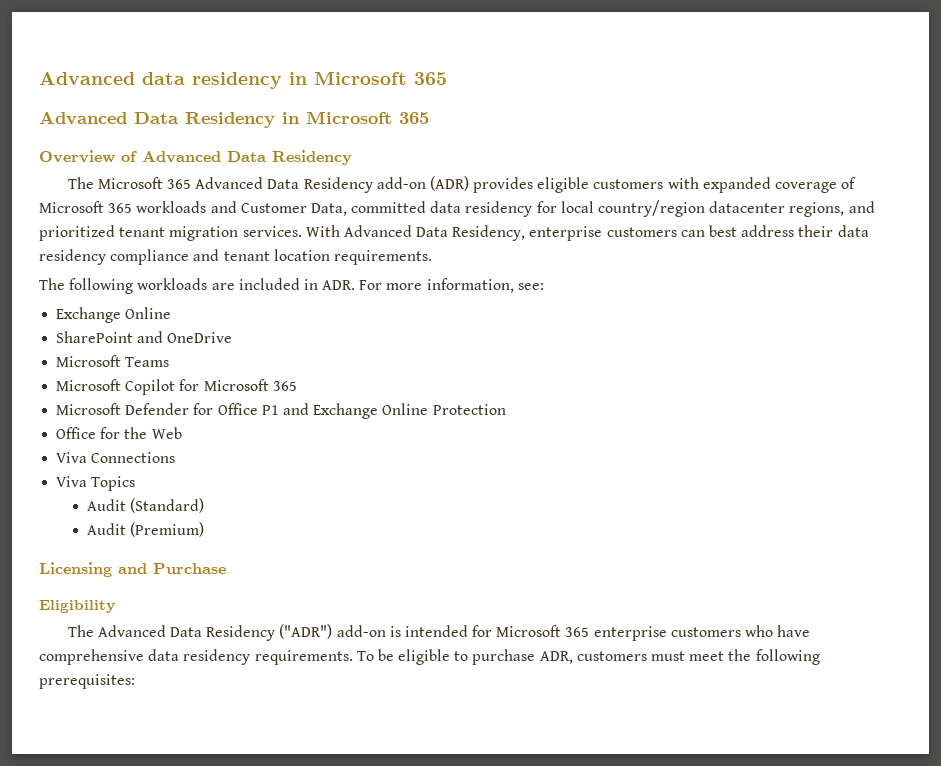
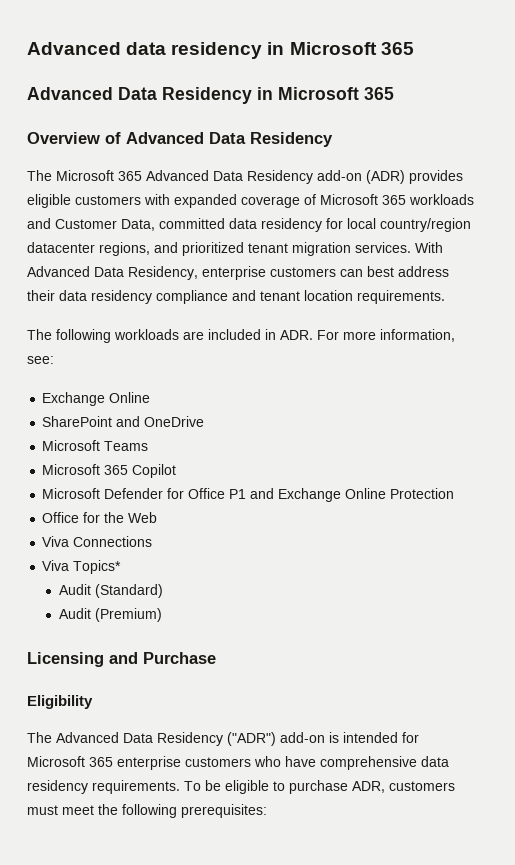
- Microsoft Copilot for Microsoft 365
+ Microsoft 365 Copilot
- Viva Topics
+ Viva Topics*

